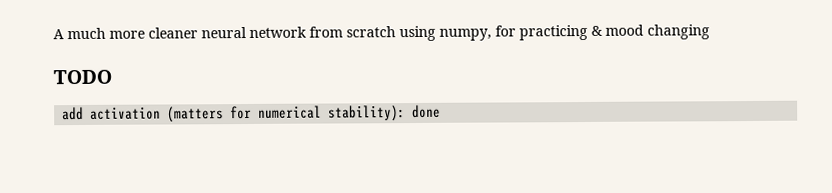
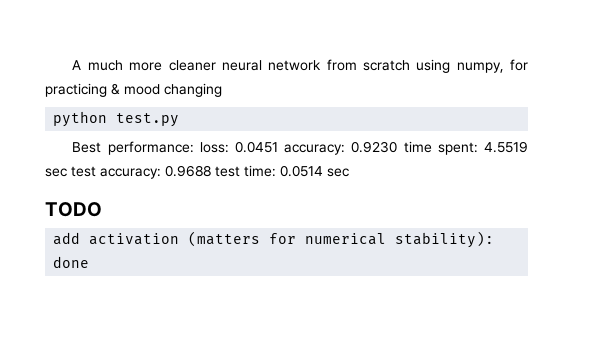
+ python test.py
+ Best performance: loss: 0.0451 accuracy: 0.9230 time spent: 4.5519 sec test accuracy: 0.9688 test time: 0.0514 sec

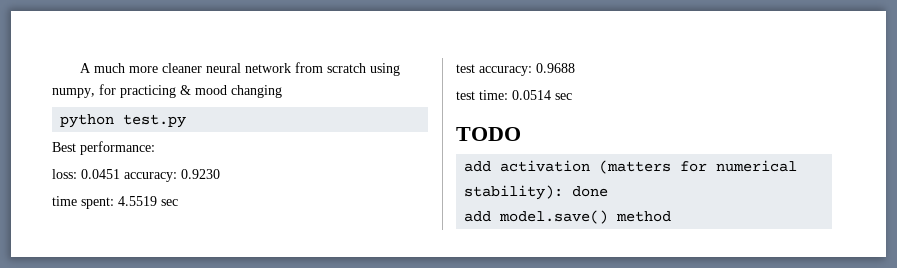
- Best performance: loss: 0.0451 accuracy: 0.9230 time spent: 4.5519 sec test accuracy: 0.9688 test time: 0.0514 sec
+ Best performance:
+ loss: 0.0451 accuracy: 0.9230
+ time spent: 4.5519 sec
+ test accuracy: 0.9688
+ test time: 0.0514 sec
+ add model.save() method

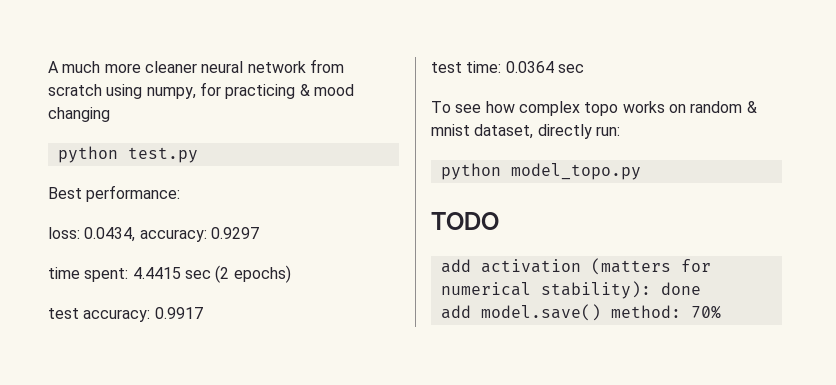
- loss: 0.0451 accuracy: 0.9230
+ loss: 0.0434, accuracy: 0.9297
- time spent: 4.5519 sec
+ time spent: 4.4415 sec (2 epochs)
- test accuracy: 0.9688
+ test accuracy: 0.9917
- test time: 0.0514 sec
+ test time: 0.0364 sec
+ To see how complex topo works on random & mnist dataset, directly run:
+ python model_topo.py
- add model.save() method
+ add model.save() method: 70%

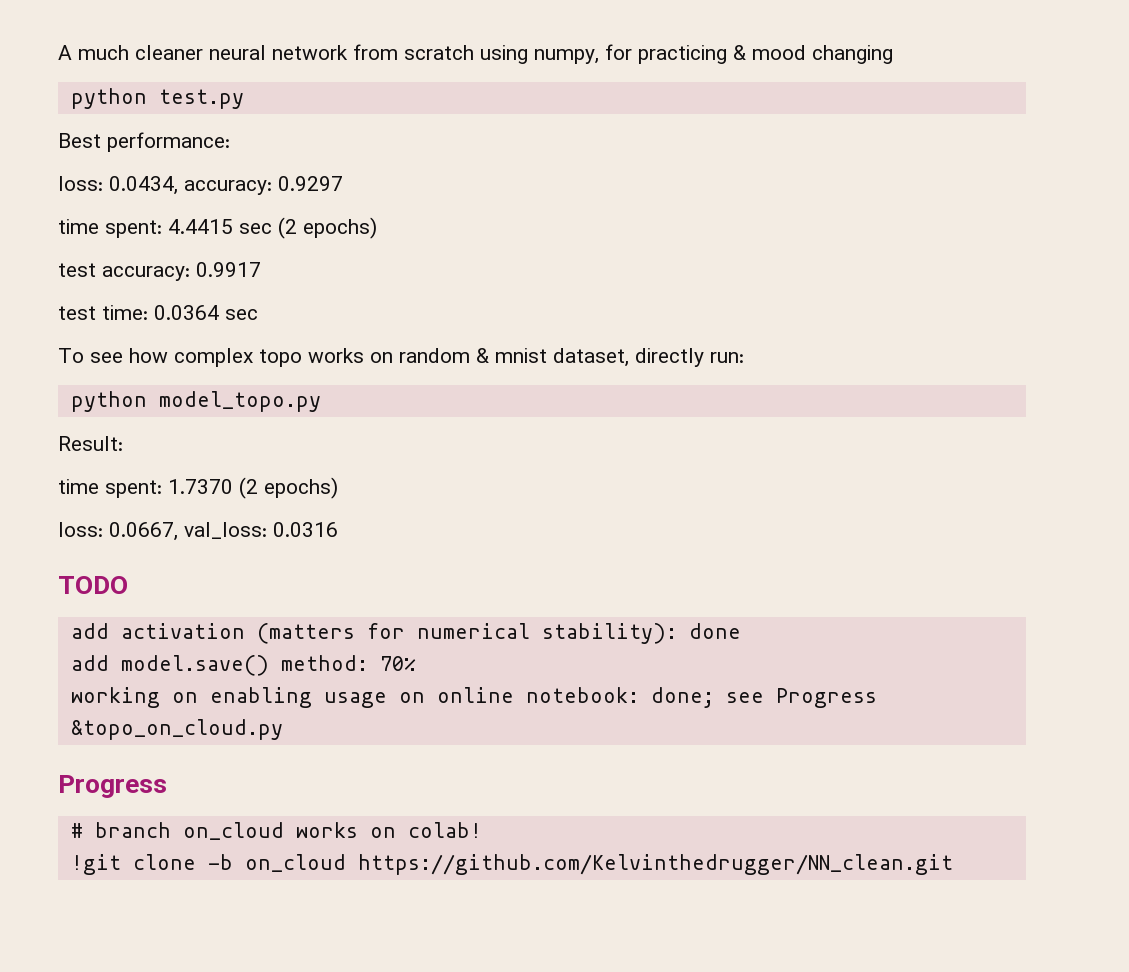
- A much more cleaner neural network from scratch using numpy, for practicing & mood changing
+ A much cleaner neural network from scratch using numpy, for practicing & mood changing
+ Result:
+ time spent: 1.7370 (2 epochs)
+ loss: 0.0667, val_loss: 0.0316
+ working on enabling usage on online notebook: done; see Progress &topo_on_cloud.py
+ Progress
+ # branch on_cloud works on colab!
+ !git clone -b on_cloud https://github.com/Kelvinthedrugger/NN_clean.git

